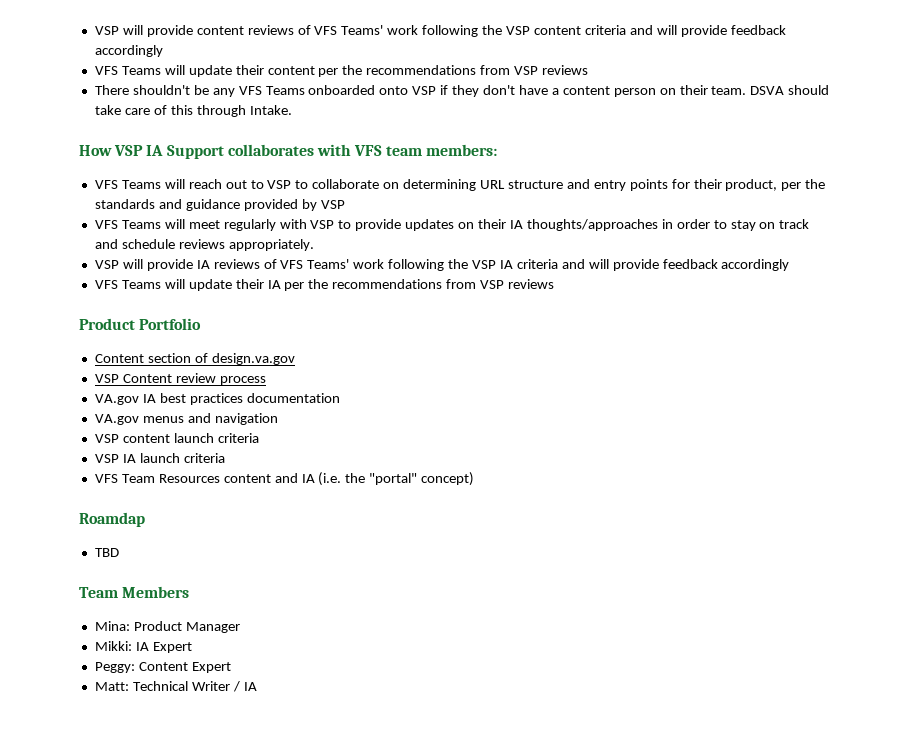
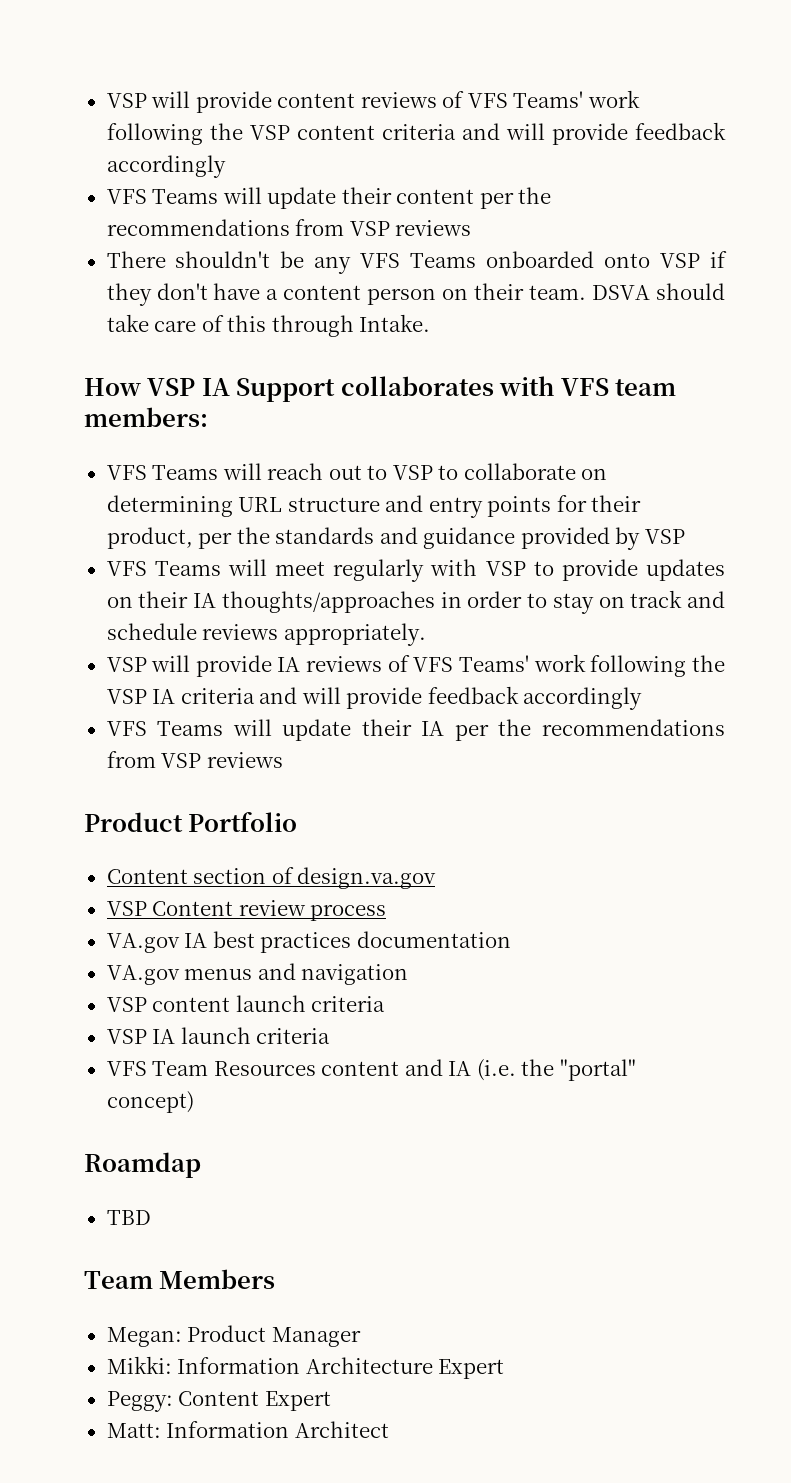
- Mina: Product Manager
+ Megan: Product Manager
- Mikki: IA Expert
+ Mikki: Information Architecture Expert
- Matt: Technical Writer / IA
+ Matt: Information Architect

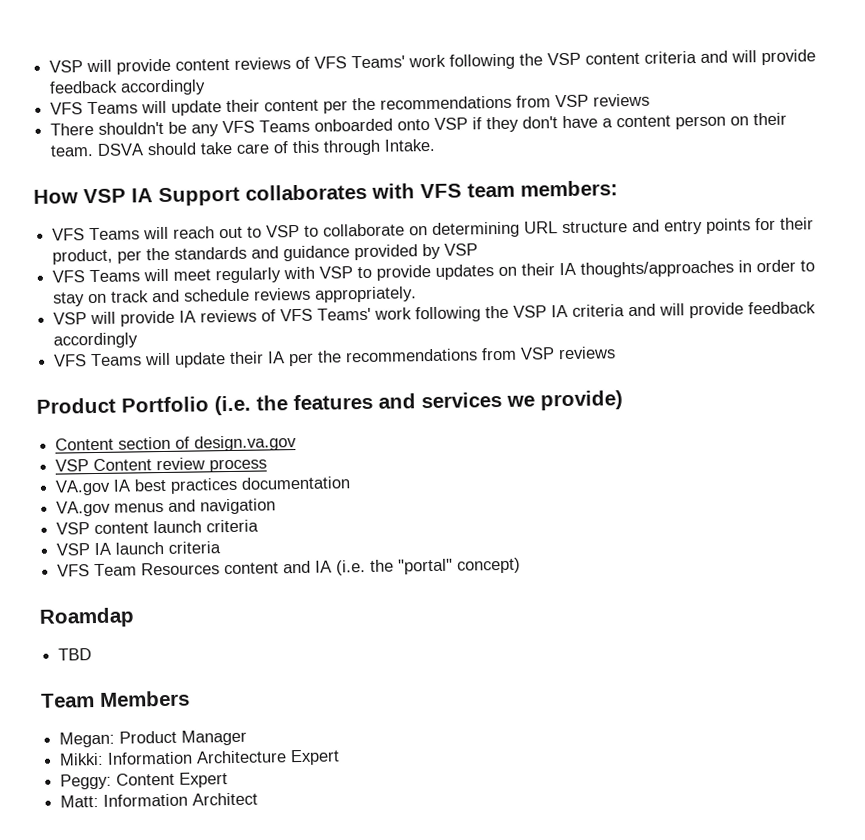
- Product Portfolio
+ Product Portfolio (i.e. the features and services we provide)

